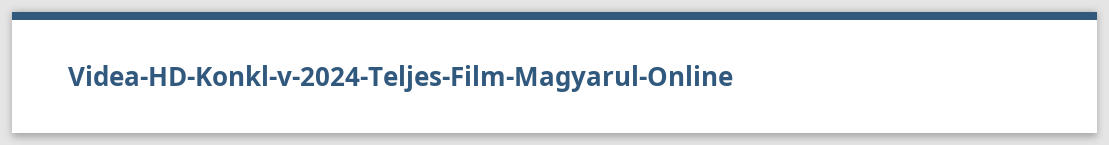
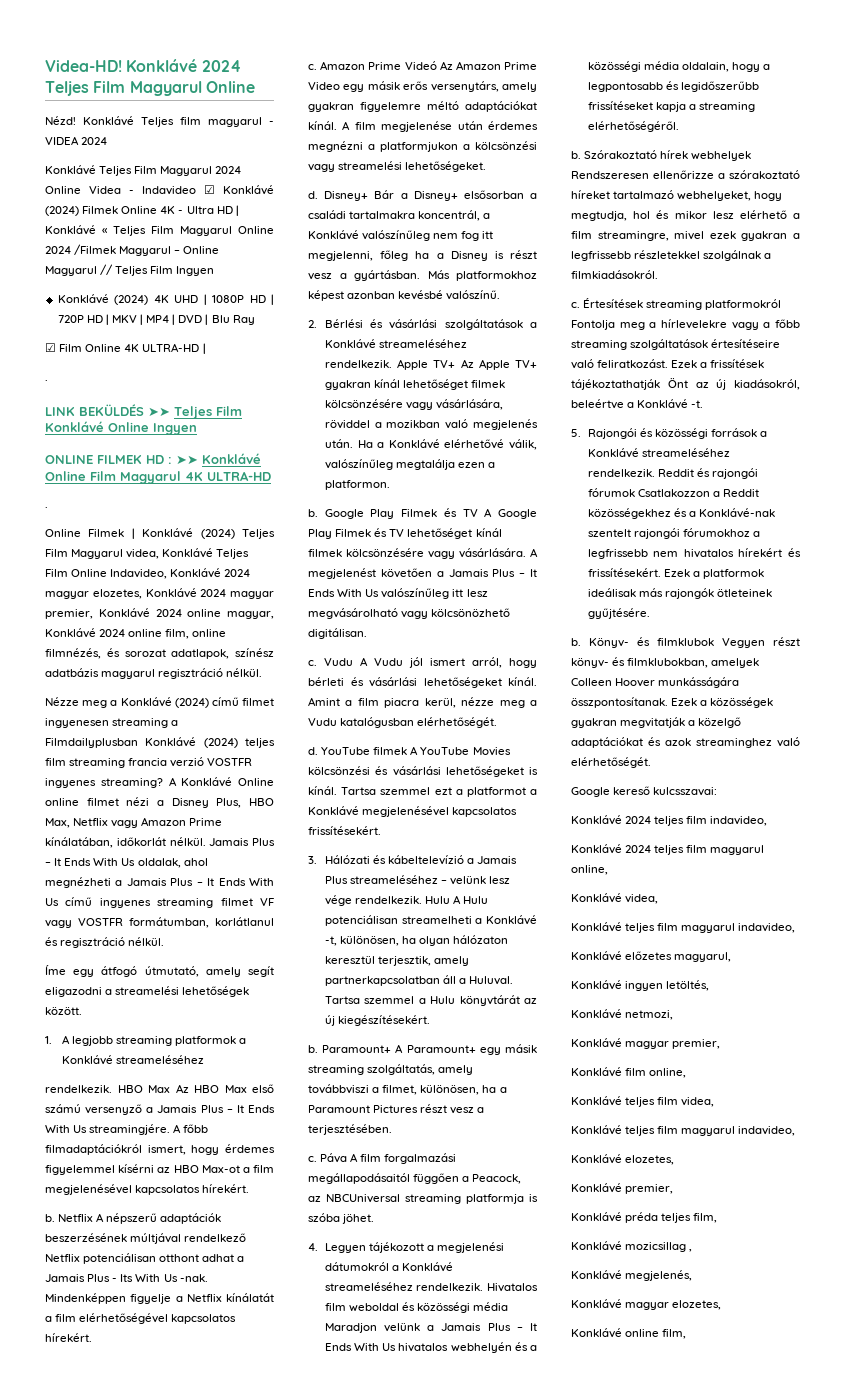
- Videa-HD-Konkl-v-2024-Teljes-Film-Magyarul-Online
+ Videa-HD! Konklávé 2024 Teljes Film Magyarul Online
+ Nézd! Konklávé Teljes film magyarul - VIDEA 2024
+ Konklávé Teljes Film Magyarul 2024 Online Videa - Indavideo ☑ Konklávé (2024) Filmek Online 4K - Ultra HD | Konklávé « Teljes Film Magyarul Online 2024 /Filmek Magyarul – Online Magyarul // Teljes Film Ingyen
+ Konklávé (2024) 4K UHD | 1080P HD | 720P HD | MKV | MP4 | DVD | Blu Ray
+ ☑ Film Online 4K ULTRA-HD |
+ .
+ LINK BEKÜLDÉS ➤➤ Teljes Film Konklávé Online Ingyen
+ ONLINE FILMEK HD : ➤➤ Konklávé Online Film Magyarul 4K ULTRA-HD
+ .
+ Online Filmek | Konklávé (2024) Teljes Film Magyarul videa, Konklávé Teljes Film Online Indavideo, Konklávé 2024 magyar elozetes, Konklávé 2024 magyar premier, Konklávé 2024 online magyar, Konklávé 2024 online film, online filmnézés, és sorozat adatlapok, színész adatbázis magyarul regisztráció nélkül.
+ Nézze meg a Konklávé (2024) című filmet ingyenesen streaming a Filmdailyplusban Konklávé (2024) teljes film streaming francia verzió VOSTFR ingyenes streaming? A Konklávé Online online filmet nézi a Disney Plus, HBO Max, Netflix vagy Amazon Prime kínálatában, időkorlát nélkül. Jamais Plus – It Ends With Us oldalak, ahol megnézheti a Jamais Plus – It Ends With Us című ingyenes streaming filmet VF vagy VOSTFR formátumban, korlátlanul és regisztráció nélkül.
+ Íme egy átfogó útmutató, amely segít eligazodni a streamelési lehetőségek között.
+ 1. A legjobb streaming platformok a Konklávé streameléséhez
+ rendelkezik. HBO Max Az HBO Max első számú versenyző a Jamais Plus – It Ends With Us streamingjére. A főbb filmadaptációkról ismert, hogy érdemes figyelemmel kísérni az HBO Max-ot a film megjelenésével kapcsolatos hírekért.
+ b. Netflix A népszerű adaptációk beszerzésének múltjával rendelkező Netflix potenciálisan otthont adhat a Jamais Plus - Its With Us -nak. Mindenképpen figyelje a Netflix kínálatát a film elérhetőségével kapcsolatos hírekért.
+ c. Amazon Prime Videó Az Amazon Prime Video egy másik erős versenytárs, amely gyakran figyelemre méltó adaptációkat kínál. A film megjelenése után érdemes megnézni a platformjukon a kölcsönzési vagy streamelési lehetőségeket.
+ d. Disney+ Bár a Disney+ elsősorban a családi tartalmakra koncentrál, a Konklávé valószínűleg nem fog itt megjelenni, főleg ha a Disney is részt vesz a gyártásban. Más platformokhoz képest azonban kevésbé valószínű.
+ 2. Bérlési és vásárlási szolgáltatások a Konklávé streameléséhez rendelkezik. Apple TV+ Az Apple TV+ gyakran kínál lehetőséget filmek kölcsönzésére vagy vásárlására, röviddel a mozikban való megjelenés után. Ha a Konklávé elérhetővé válik, valószínűleg megtalálja ezen a platformon.
+ b. Google Play Filmek és TV A Google Play Filmek és TV lehetőséget kínál filmek kölcsönzésére vagy vásárlására. A megjelenést követően a Jamais Plus – It Ends With Us valószínűleg itt lesz megvásárolható vagy kölcsönözhető digitálisan.
+ c. Vudu A Vudu jól ismert arról, hogy bérleti és vásárlási lehetőségeket kínál. Amint a film piacra kerül, nézze meg a Vudu katalógusban elérhetőségét.
+ d. YouTube filmek A YouTube Movies kölcsönzési és vásárlási lehetőségeket is kínál. Tartsa szemmel ezt a platformot a Konklávé megjelenésével kapcsolatos frissítésekért.
+ 3. Hálózati és kábeltelevízió a Jamais Plus streameléséhez – velünk lesz vége rendelkezik. Hulu A Hulu potenciálisan streamelheti a Konklávé -t, különösen, ha olyan hálózaton keresztül terjesztik, amely partnerkapcsolatban áll a Huluval. Tartsa szemmel a Hulu könyvtárát az új kiegészítésekért.
+ b. Paramount+ A Paramount+ egy másik streaming szolgáltatás, amely továbbviszi a filmet, különösen, ha a Paramount Pictures részt vesz a terjesztésében.
+ c. Páva A film forgalmazási megállapodásaitól függően a Peacock, az NBCUniversal streaming platformja is szóba jöhet.
+ 4. Legyen tájékozott a megjelenési dátumokról a Konklávé streameléséhez rendelkezik. Hivatalos film weboldal és közösségi média Maradjon velünk a Jamais Plus – It Ends With Us hivatalos webhelyén és a közösségi média oldalain, hogy a legpontosabb és legidőszerűbb frissítéseket kapja a streaming elérhetőségéről.
+ b. Szórakoztató hírek webhelyek Rendszeresen ellenőrizze a szórakoztató híreket tartalmazó webhelyeket, hogy megtudja, hol és mikor lesz elérhető a film streamingre, mivel ezek gyakran a legfrissebb részletekkel szolgálnak a filmkiadásokról.
+ c. Értesítések streaming platformokról Fontolja meg a hírlevelekre vagy a főbb streaming szolgáltatások értesítéseire való feliratkozást. Ezek a frissítések tájékoztathatják Önt az új kiadásokról, beleértve a Konklávé -t.
+ 5. Rajongói és közösségi források a Konklávé streameléséhez rendelkezik. Reddit és rajongói fórumok Csatlakozzon a Reddit közösségekhez és a Konklávé-nak szentelt rajongói fórumokhoz a legfrissebb nem hivatalos hírekért és frissítésekért. Ezek a platformok ideálisak más rajongók ötleteinek gyűjtésére.
+ b. Könyv- és filmklubok Vegyen részt könyv- és filmklubokban, amelyek Colleen Hoover munkásságára összpontosítanak. Ezek a közösségek gyakran megvitatják a közelgő adaptációkat és azok streaminghez való elérhetőségét.
+ Google kereső kulcsszavai:
+ Konklávé 2024 teljes film indavideo,
+ Konklávé 2024 teljes film magyarul online,
+ Konklávé videa,
+ Konklávé teljes film magyarul indavideo,
+ Konklávé előzetes magyarul,
+ Konklávé ingyen letöltés,
+ Konklávé netmozi,
+ Konklávé magyar premier,
+ Konklávé film online,
+ Konklávé teljes film videa,
+ Konklávé teljes film magyarul indavideo,
+ Konklávé elozetes,
+ Konklávé premier,
+ Konklávé préda teljes film,
+ Konklávé mozicsillag ,
+ Konklávé megjelenés,
+ Konklávé magyar elozetes,
+ Konklávé online film,

